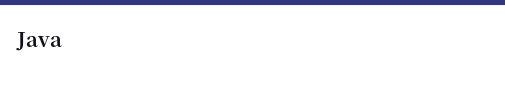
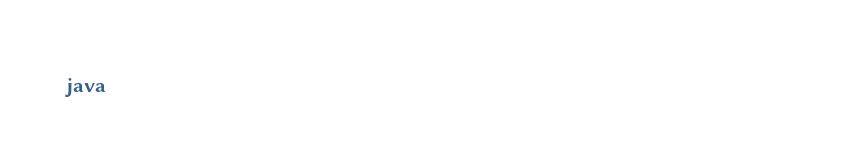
- Java
+ java

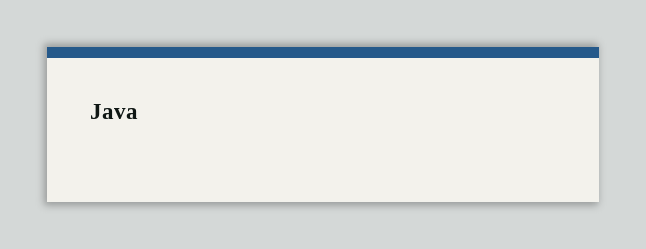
- java
+ Java

